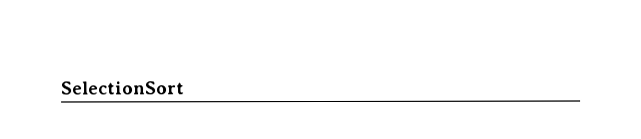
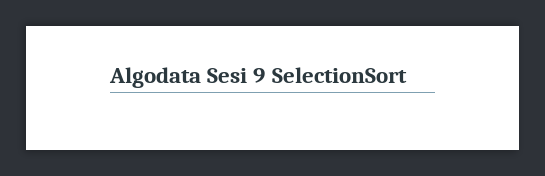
- SelectionSort
+ Algodata Sesi 9 SelectionSort

